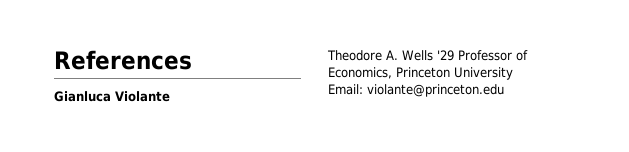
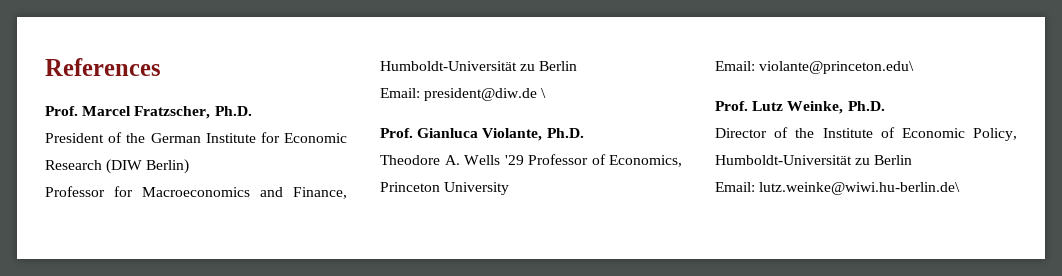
- Gianluca Violante
+ Prof. Marcel Fratzscher, Ph.D.
+ President of the German Institute for Economic Research (DIW Berlin)
+ Professor for Macroeconomics and Finance, Humboldt-Universität zu Berlin
+ Email: president@diw.de \
+ Prof. Gianluca Violante, Ph.D.
- Email: violante@princeton.edu
+ Email: violante@princeton.edu\
+ Prof. Lutz Weinke, Ph.D.
+ Director of the Institute of Economic Policy, Humboldt-Universität zu Berlin
+ Email: lutz.weinke@wiwi.hu-berlin.de\

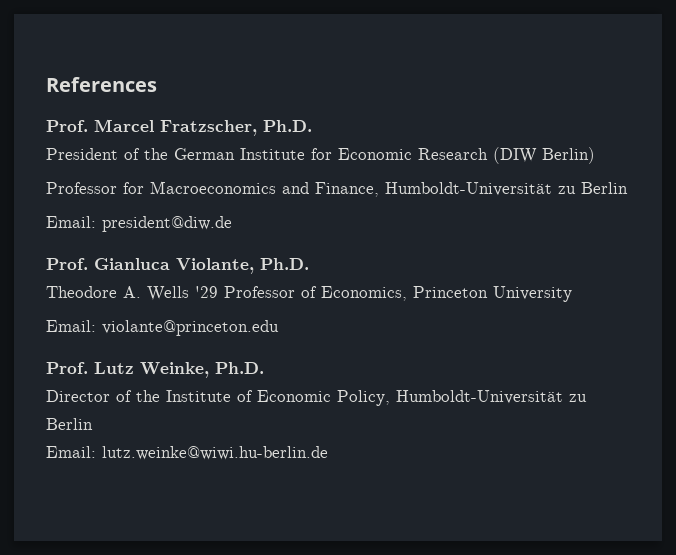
- Email: president@diw.de \
+ Email: president@diw.de
- Email: violante@princeton.edu\
+ Email: violante@princeton.edu
- Email: lutz.weinke@wiwi.hu-berlin.de\
+ Email: lutz.weinke@wiwi.hu-berlin.de

